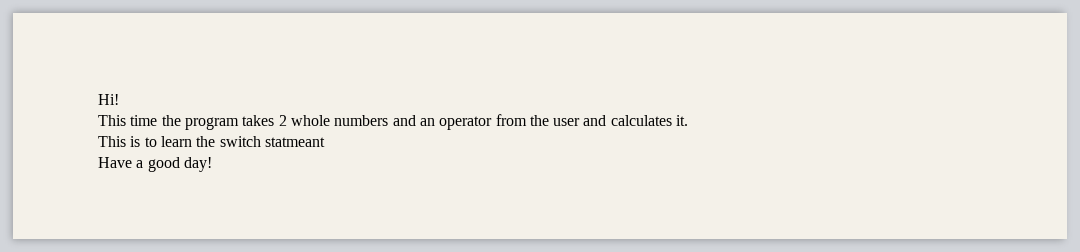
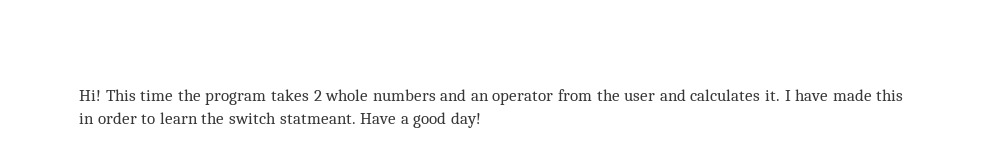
- Hi!
- This time the program takes 2 whole numbers and an operator from the user and calculates it.
- This is to learn the switch statmeant
- Have a good day!
+ Hi! This time the program takes 2 whole numbers and an operator from the user and calculates it. I have made this in order to learn the switch statmeant. Have a good day!

